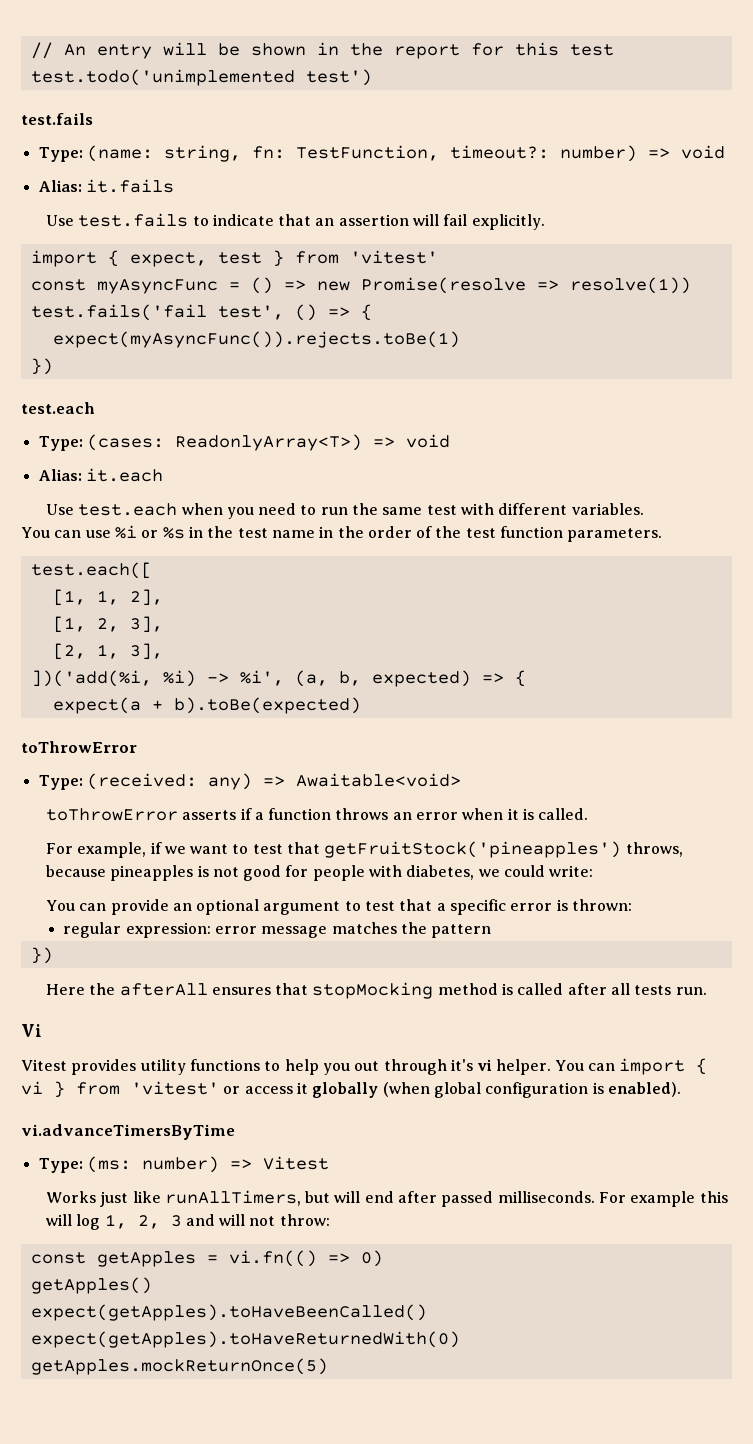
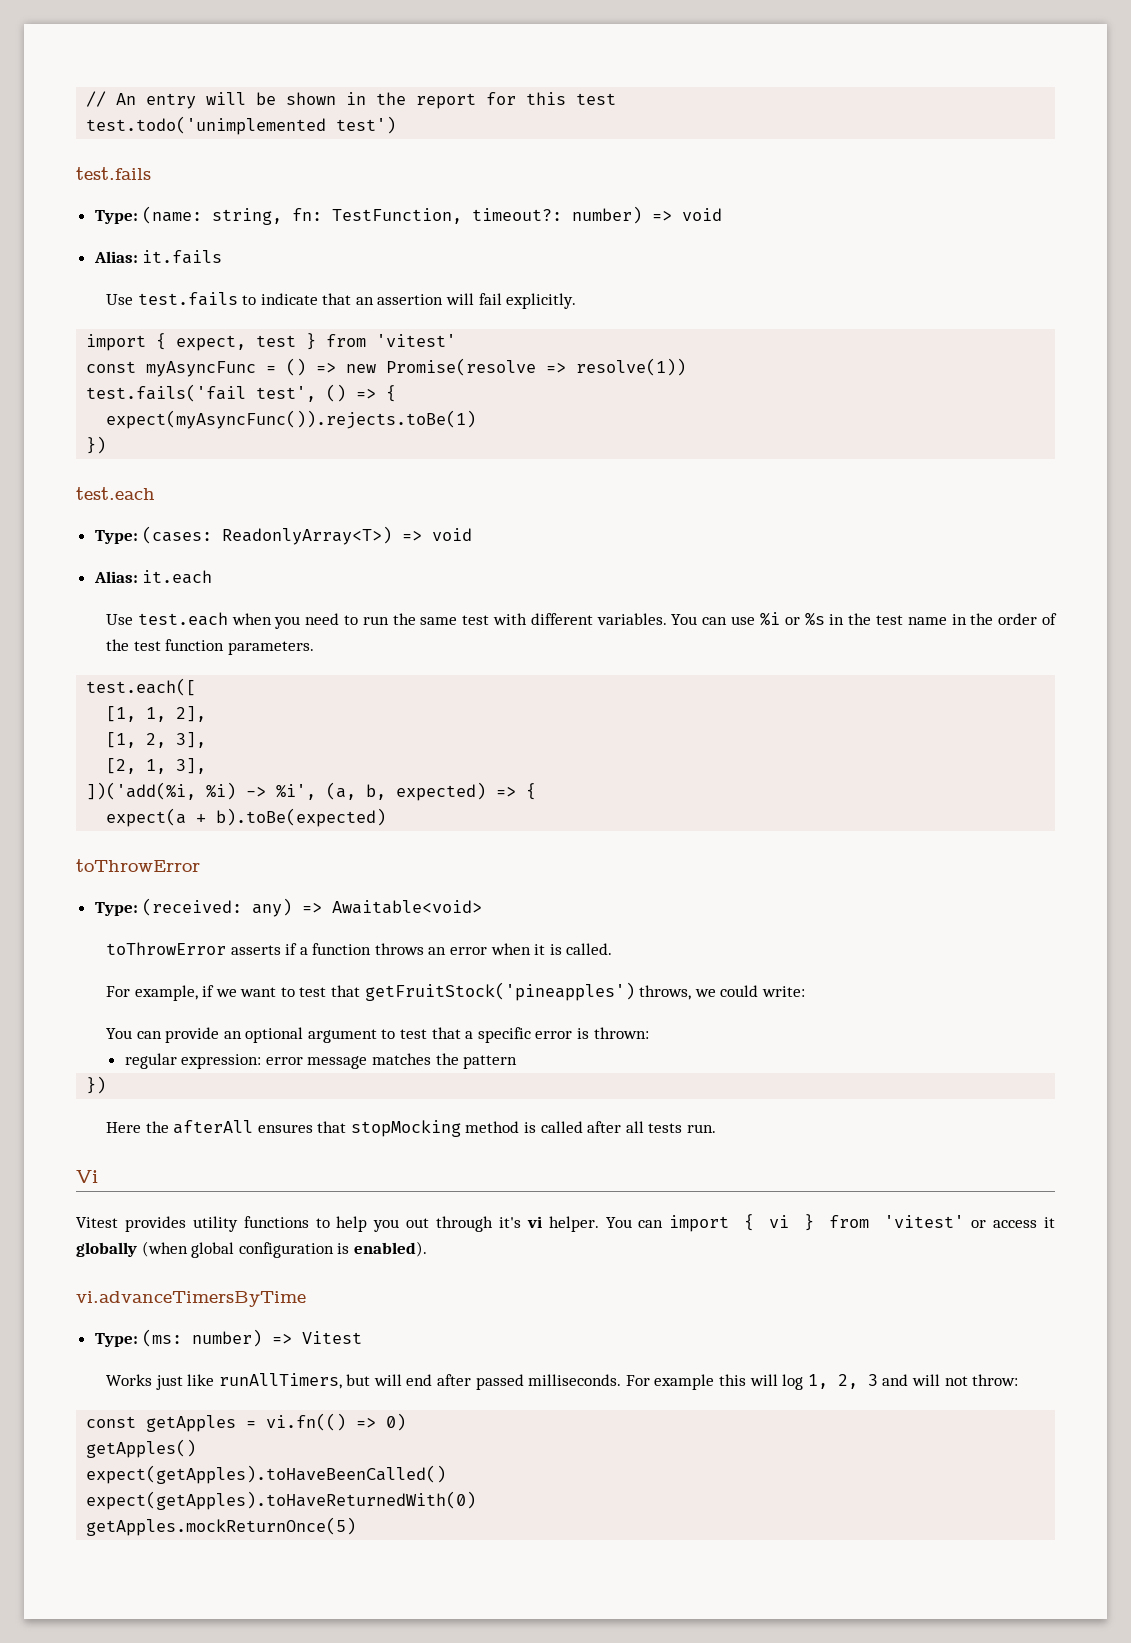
- Use test.each when you need to run the same test with different variables.
- You can use %i or %s in the test name in the order of the test function parameters.
+ Use test.each when you need to run the same test with different variables. You can use %i or %s in the test name in the order of the test function parameters.
- For example, if we want to test that getFruitStock('pineapples') throws, because pineapples is not good for people with diabetes, we could write:
+ For example, if we want to test that getFruitStock('pineapples') throws, we could write:

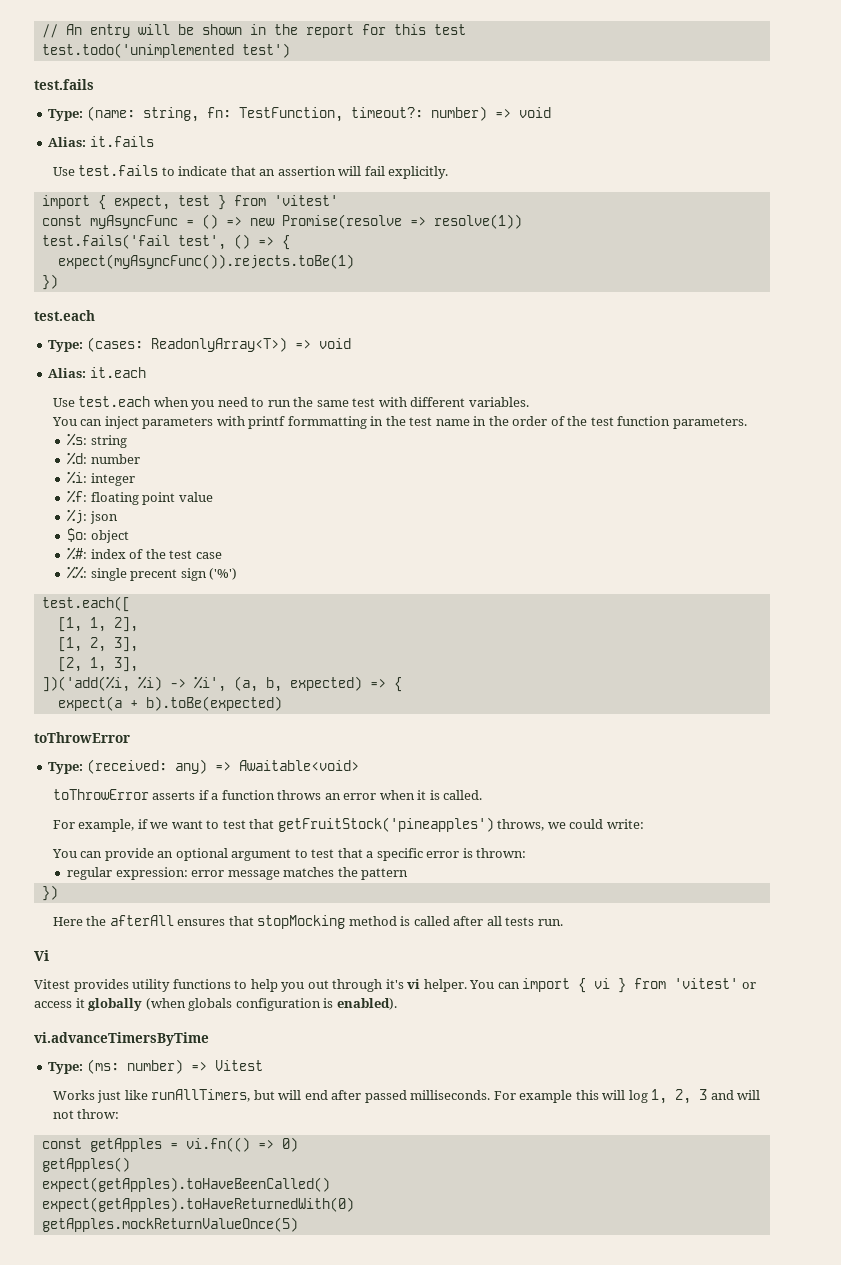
- Use test.each when you need to run the same test with different variables. You can use %i or %s in the test name in the order of the test function parameters.
+ Use test.each when you need to run the same test with different variables.
+ You can inject parameters with printf formmatting in the test name in the order of the test function parameters.
+ %s: string
+ %d: number
+ %i: integer
+ %f: floating point value
+ %j: json
+ $o: object
+ %#: index of the test case
+ %%: single precent sign ('%')
- You can import { vi } from 'vitest' or access it globally (when global configuration is enabled).
+ You can import { vi } from 'vitest' or access it globally (when globals configuration is enabled).
- getApples.mockReturnOnce(5)
+ getApples.mockReturnValueOnce(5)

